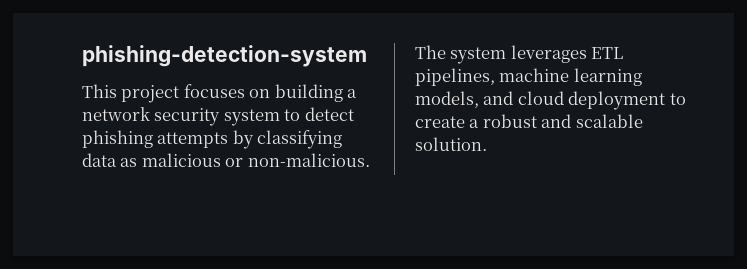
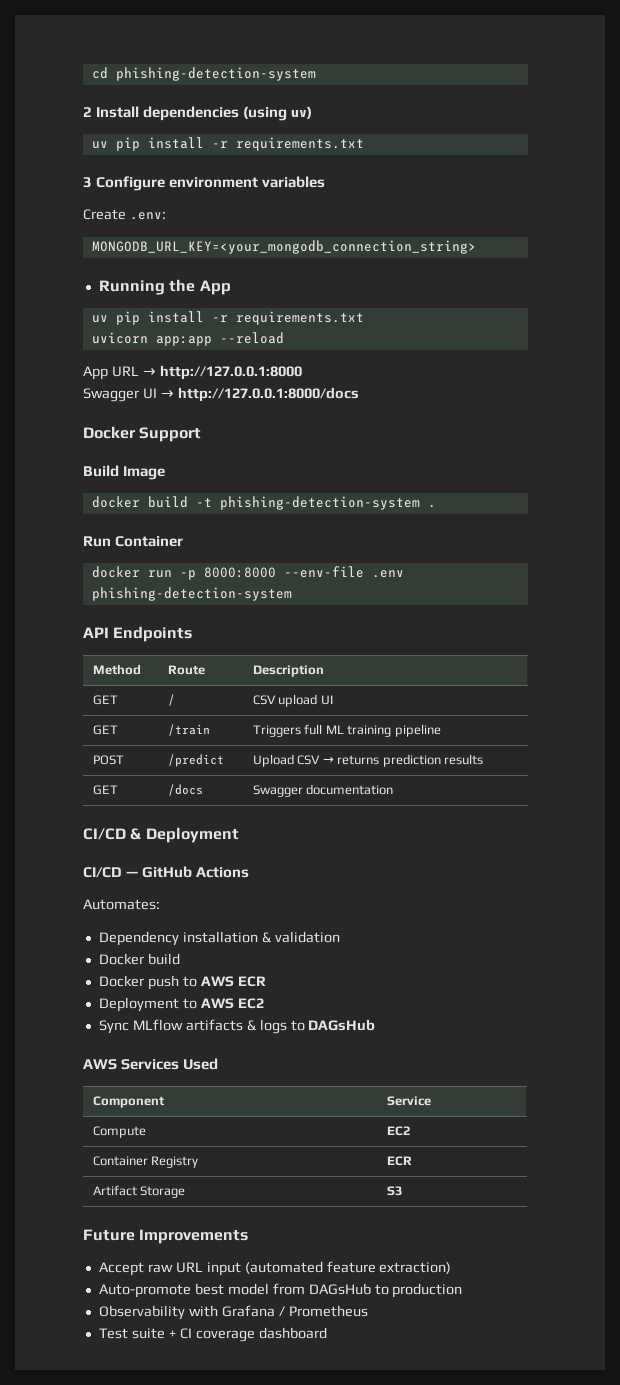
- phishing-detection-system
- This project focuses on building a network security system to detect phishing attempts by classifying data as malicious or non-malicious. The system leverages ETL pipelines, machine learning models, and cloud deployment to create a robust and scalable solution.
+ cd phishing-detection-system
+ 2 Install dependencies (using uv)
+ uv pip install -r requirements.txt
+ 3 Configure environment variables
+ Create .env:
+ MONGODB_URL_KEY=<your_mongodb_connection_string>
+ Running the App
+ uv pip install -r requirements.txt
+ uvicorn app:app --reload
+ App URL → http://127.0.0.1:8000
+ Swagger UI → http://127.0.0.1:8000/docs
+ Docker Support
+ Build Image
+ docker build -t phishing-detection-system .
+ Run Container
+ docker run -p 8000:8000 --env-file .env phishing-detection-system
+ API Endpoints
+ Method | Route | Description
+ GET | / | CSV upload UI
+ GET | /train | Triggers full ML training pipeline
+ POST | /predict | Upload CSV → returns prediction results
+ GET | /docs | Swagger documentation
+ CI/CD & Deployment
+ CI/CD — GitHub Actions
+ Automates:
+ Dependency installation & validation
+ Docker build
+ Docker push to AWS ECR
+ Deployment to AWS EC2
+ Sync MLflow artifacts & logs to DAGsHub
+ AWS Services Used
+ Component | Service
+ Compute | EC2
+ Container Registry | ECR
+ Artifact Storage | S3
+ Future Improvements
+ Accept raw URL input (automated feature extraction)
+ Auto-promote best model from DAGsHub to production
+ Observability with Grafana / Prometheus
+ Test suite + CI coverage dashboard

